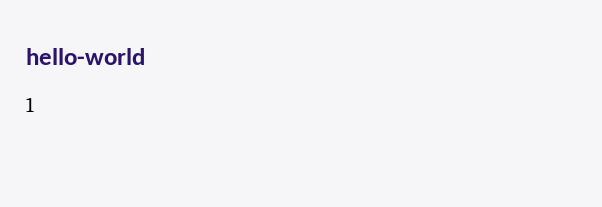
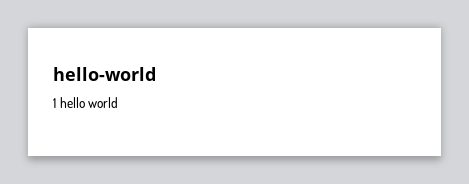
- 1
+ 1 hello world

